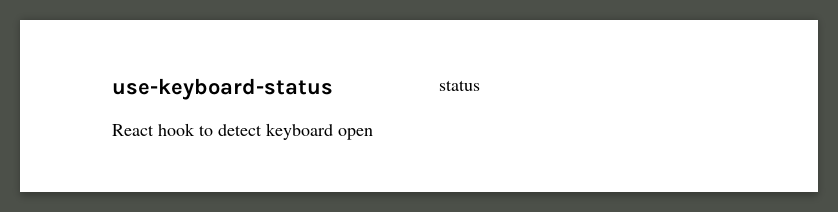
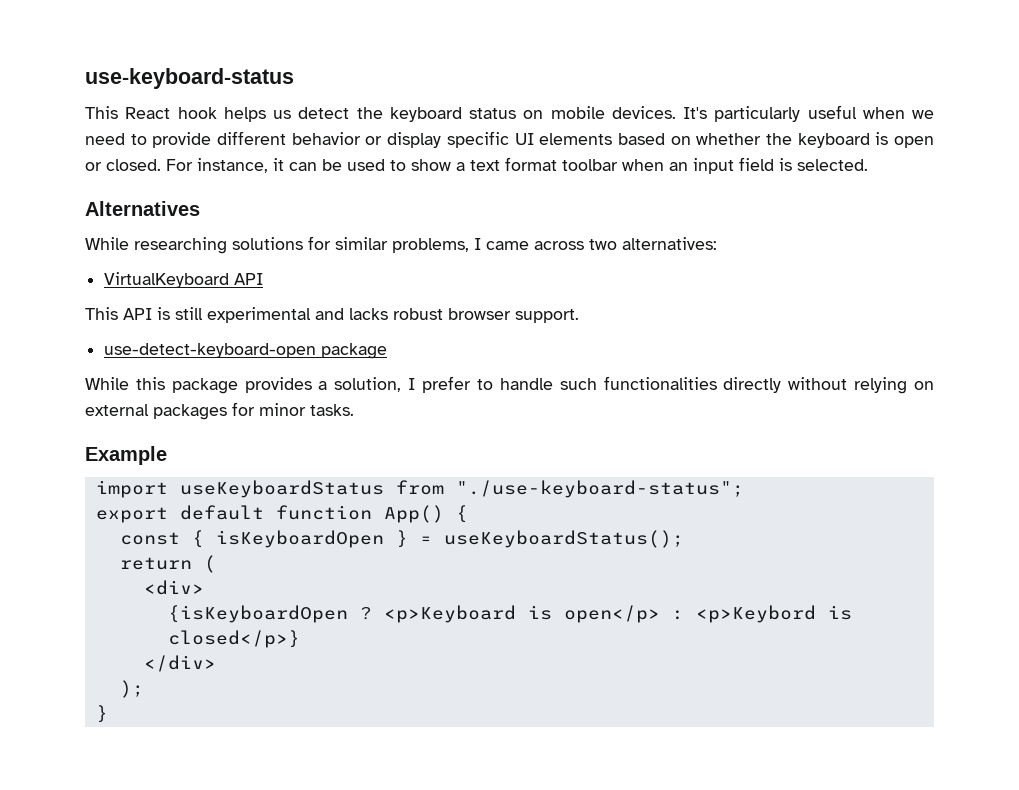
- React hook to detect keyboard open status
+ This React hook helps us detect the keyboard status on mobile devices. It's particularly useful when we need to provide different behavior or display specific UI elements based on whether the keyboard is open or closed. For instance, it can be used to show a text format toolbar when an input field is selected.
+ Alternatives
+ While researching solutions for similar problems, I came across two alternatives:
+ VirtualKeyboard API
+ This API is still experimental and lacks robust browser support.
+ use-detect-keyboard-open package
+ While this package provides a solution, I prefer to handle such functionalities directly without relying on external packages for minor tasks.
+ Example
+ import useKeyboardStatus from "./use-keyboard-status";
+ export default function App() {
+ const { isKeyboardOpen } = useKeyboardStatus();
+ return (
+ <div>
+ {isKeyboardOpen ? <p>Keyboard is open</p> : <p>Keybord is closed</p>}
+ </div>
+ );
+ }

